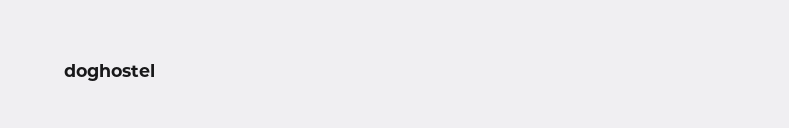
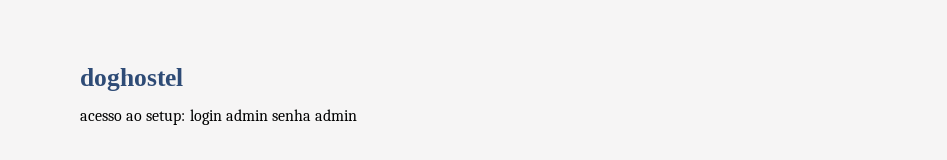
+ acesso ao setup: login admin senha admin

